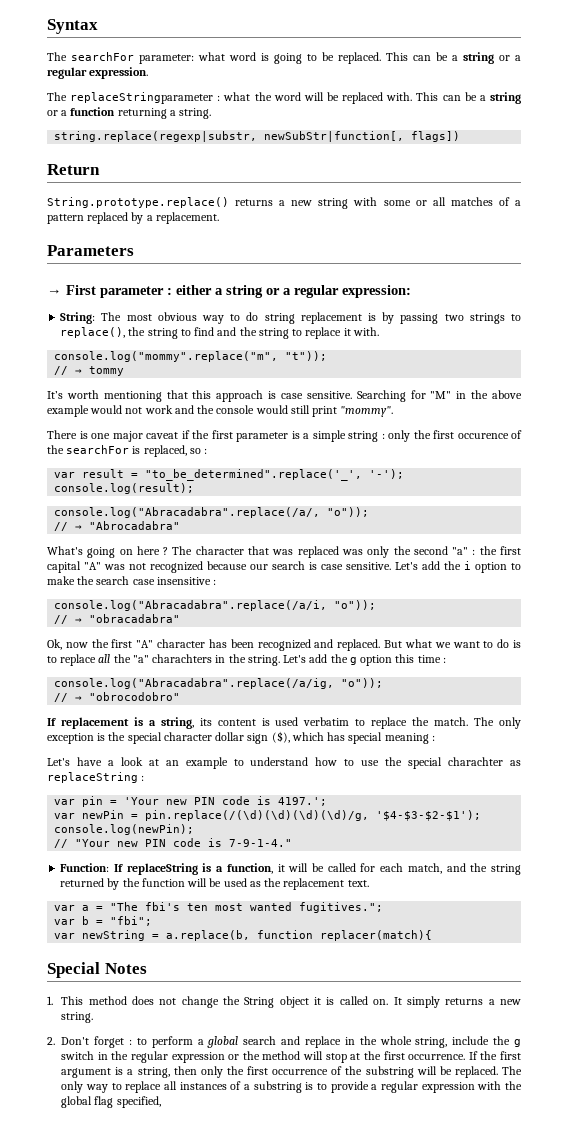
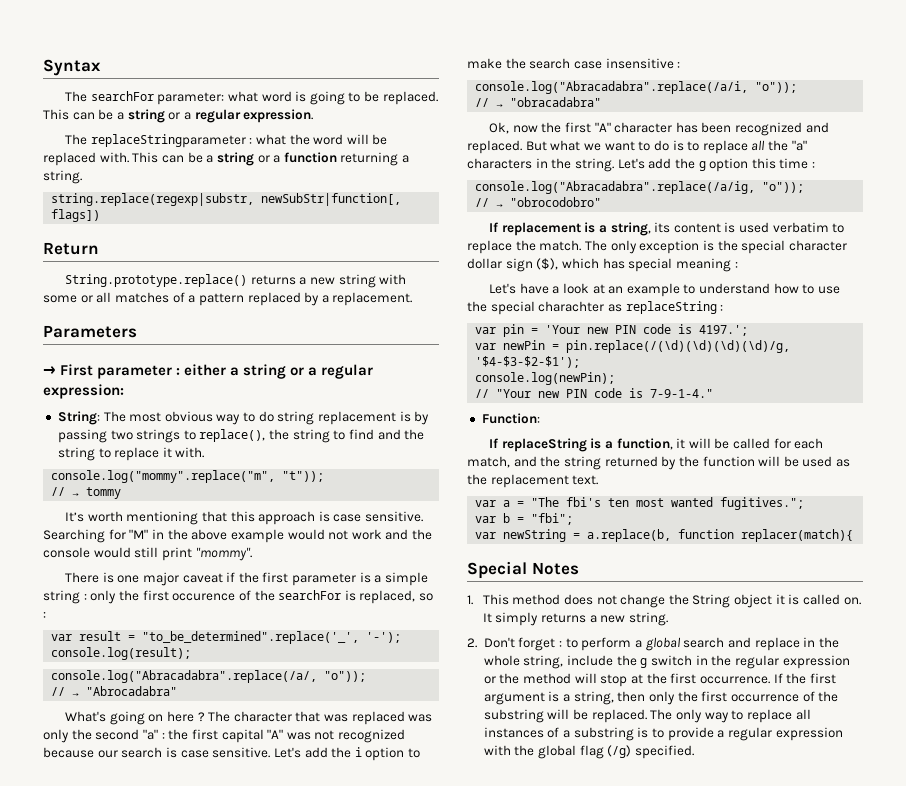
- But what we want to do is to replace all the "a" charachters in the string.
+ But what we want to do is to replace all the "a" characters in the string.
- Function: If replaceString is a function, it will be called for each match, and the string returned by the function will be used as the replacement text.
+ Function:
+ If replaceString is a function, it will be called for each match, and the string returned by the function will be used as the replacement text.
- The only way to replace all instances of a substring is to provide a regular expression with the global flag specified,
+ The only way to replace all instances of a substring is to provide a regular expression with the global flag (/g) specified.

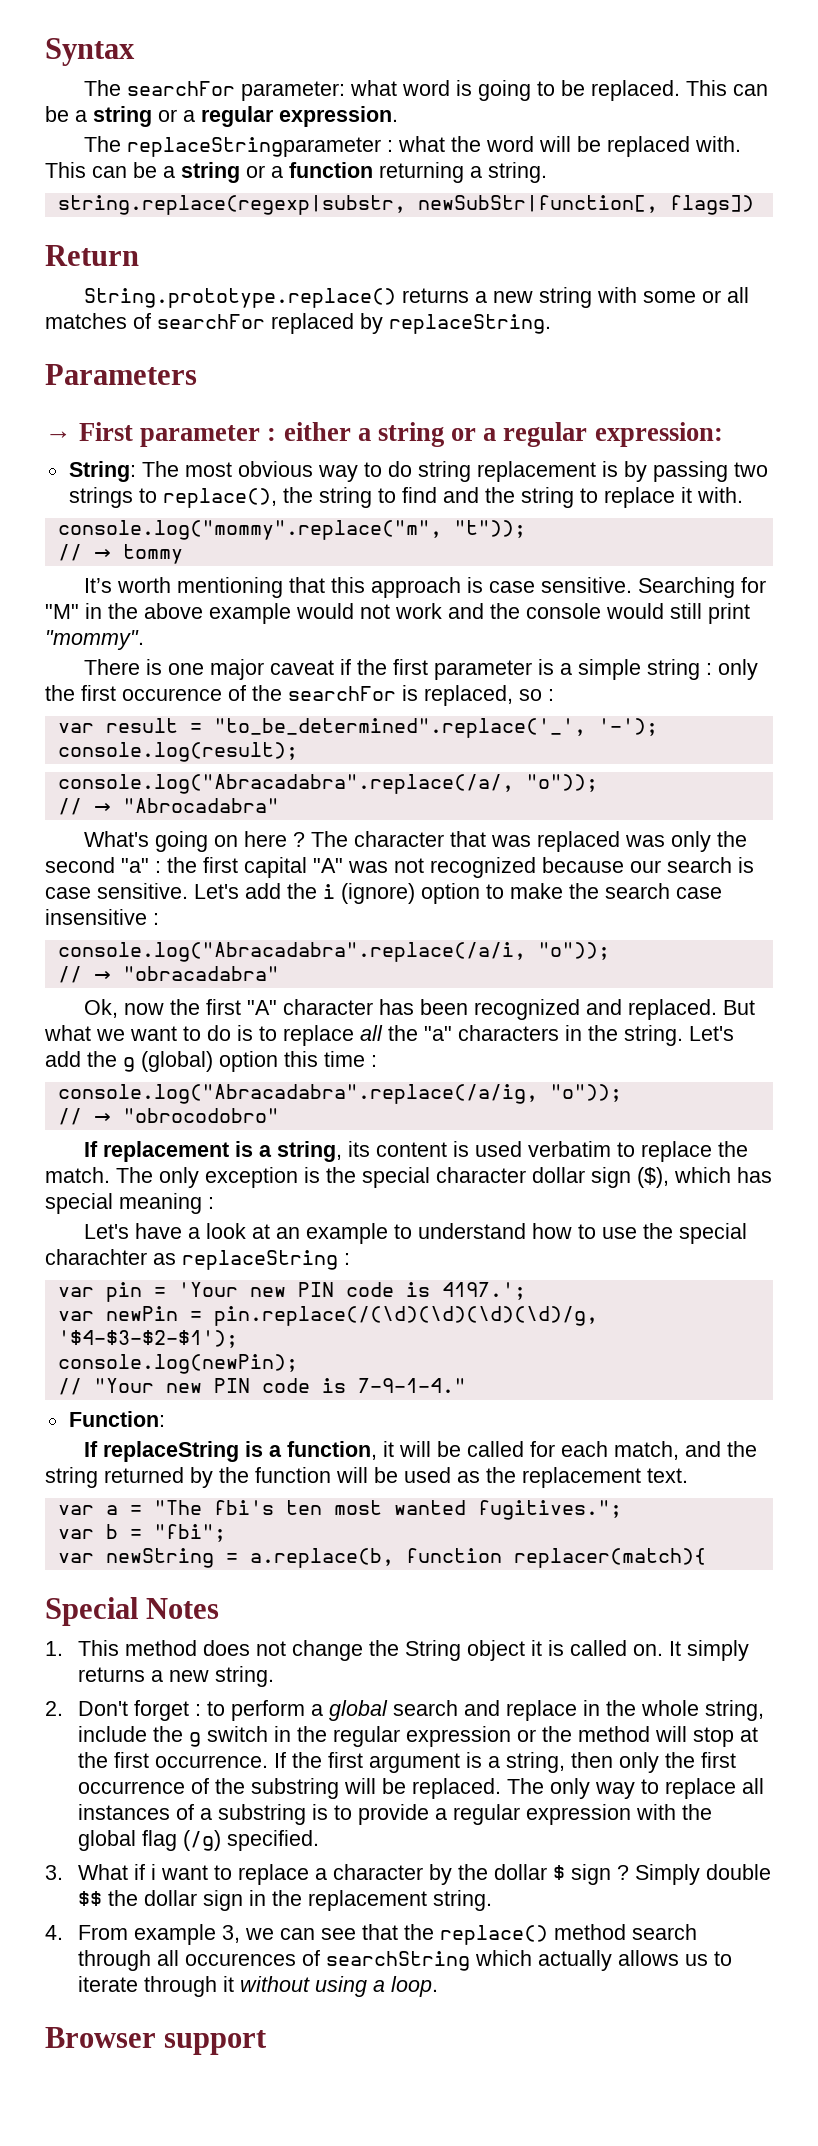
- String.prototype.replace() returns a new string with some or all matches of a pattern replaced by a replacement.
+ String.prototype.replace() returns a new string with some or all matches of searchFor replaced by replaceString.
- Let's add the i option to make the search case insensitive :
+ Let's add the i (ignore) option to make the search case insensitive :
- Let's add the g option this time :
+ Let's add the g (global) option this time :
+ 3. What if i want to replace a character by the dollar $ sign ? Simply double $$ the dollar sign in the replacement string.
+ 4. From example 3, we can see that the replace() method search through all occurences of searchString which actually allows us to iterate through it without using a loop.
+ Browser support

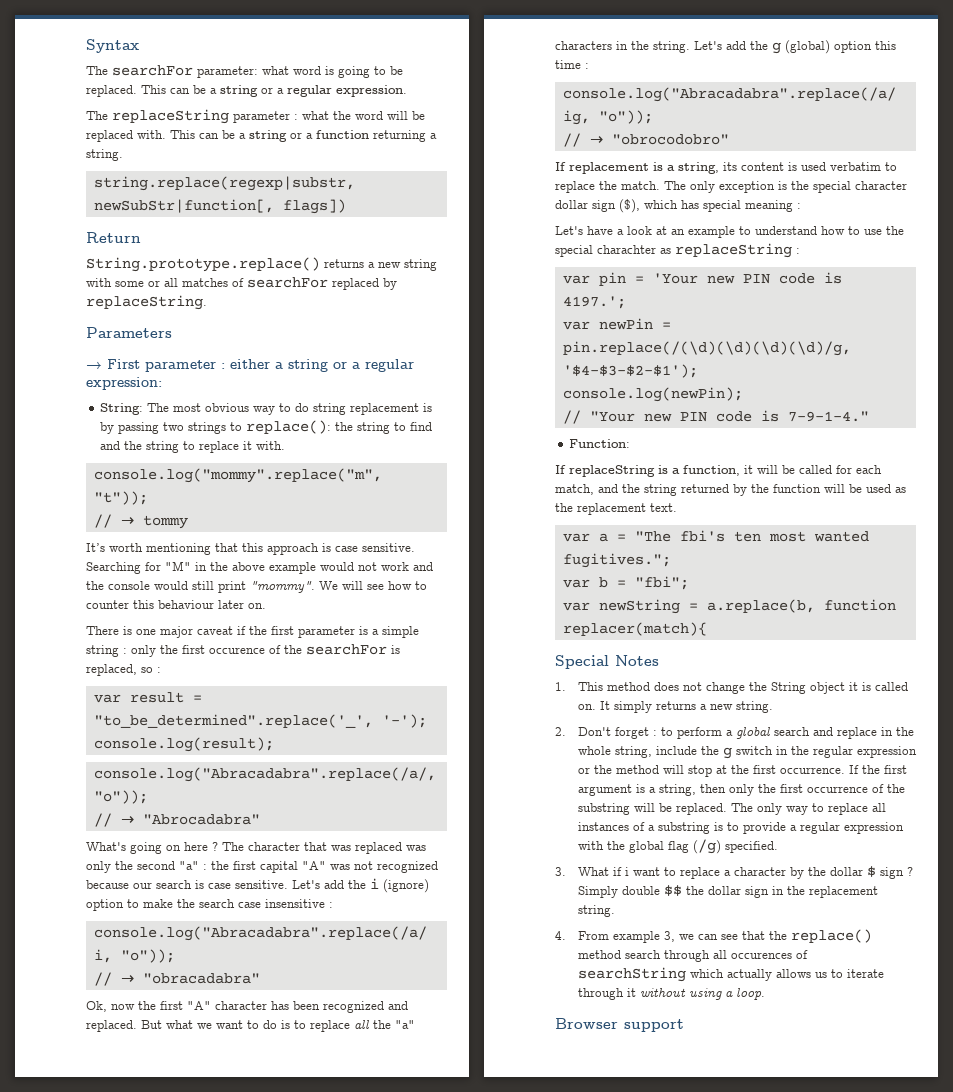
- The replaceStringparameter : what the word will be replaced with.
+ The replaceString parameter : what the word will be replaced with.
- String: The most obvious way to do string replacement is by passing two strings to replace(), the string to find and the string to replace it with.
+ String: The most obvious way to do string replacement is by passing two strings to replace(): the string to find and the string to replace it with.
+ We will see how to counter this behaviour later on.

